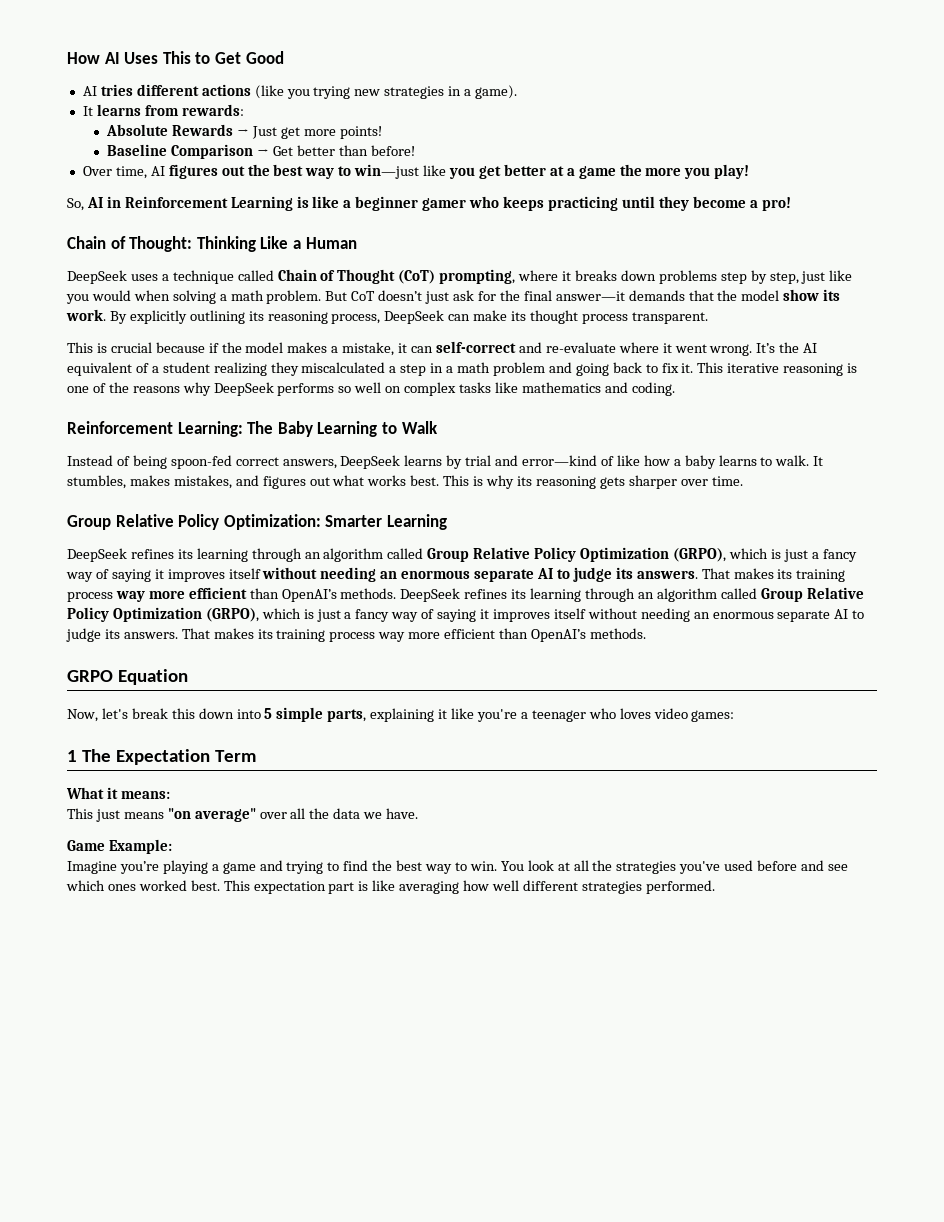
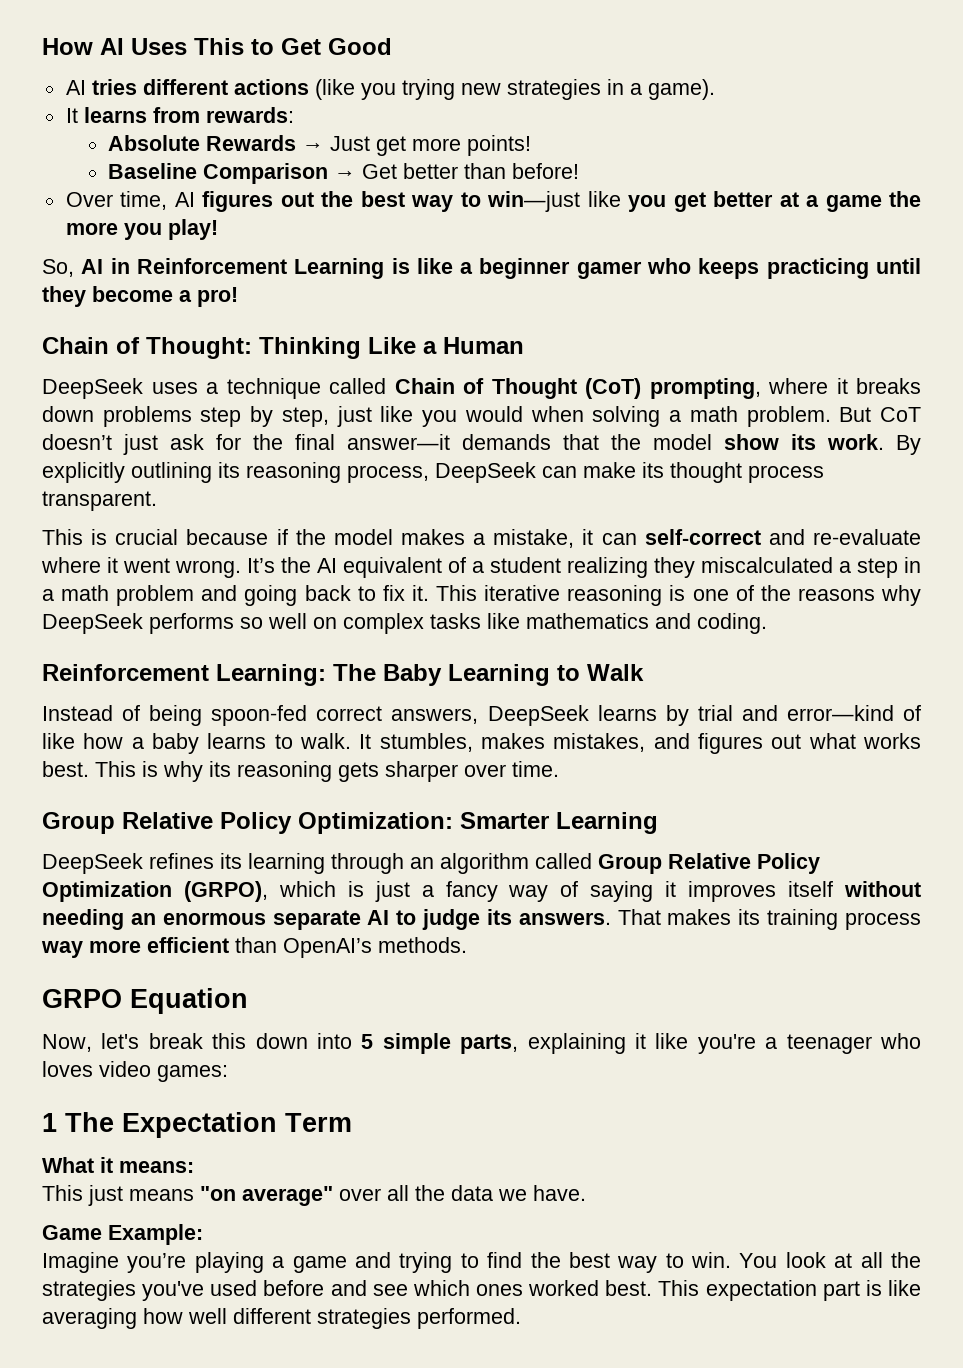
- That makes its training process way more efficient than OpenAI’s methods. DeepSeek refines its learning through an algorithm called Group Relative Policy Optimization (GRPO), which is just a fancy way of saying it improves itself without needing an enormous separate AI to judge its answers. That makes its training process way more efficient than OpenAI’s methods.
+ That makes its training process way more efficient than OpenAI’s methods.

